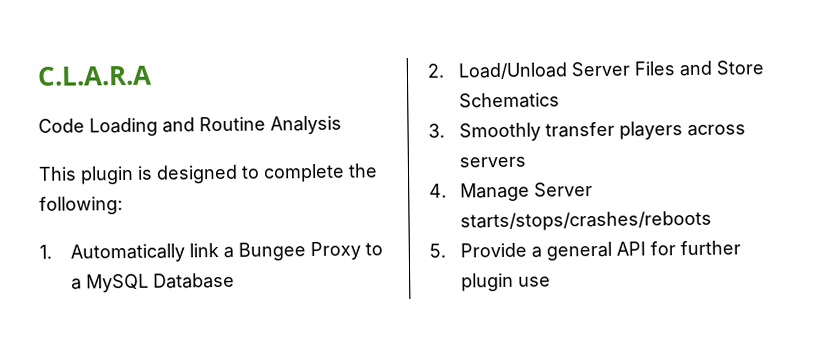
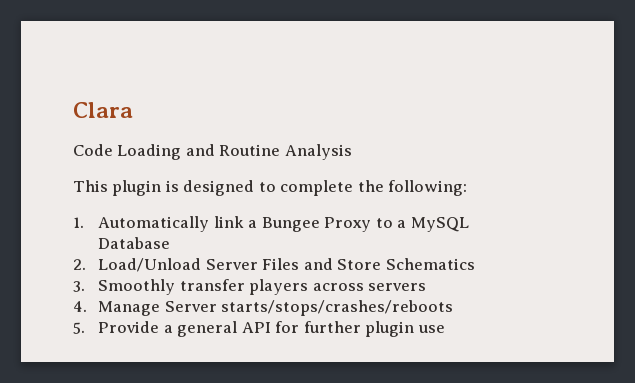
- C.L.A.R.A
+ Clara

